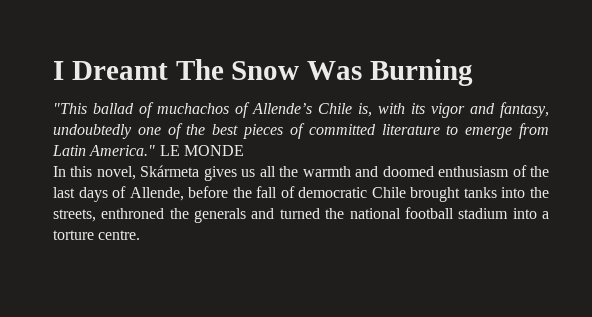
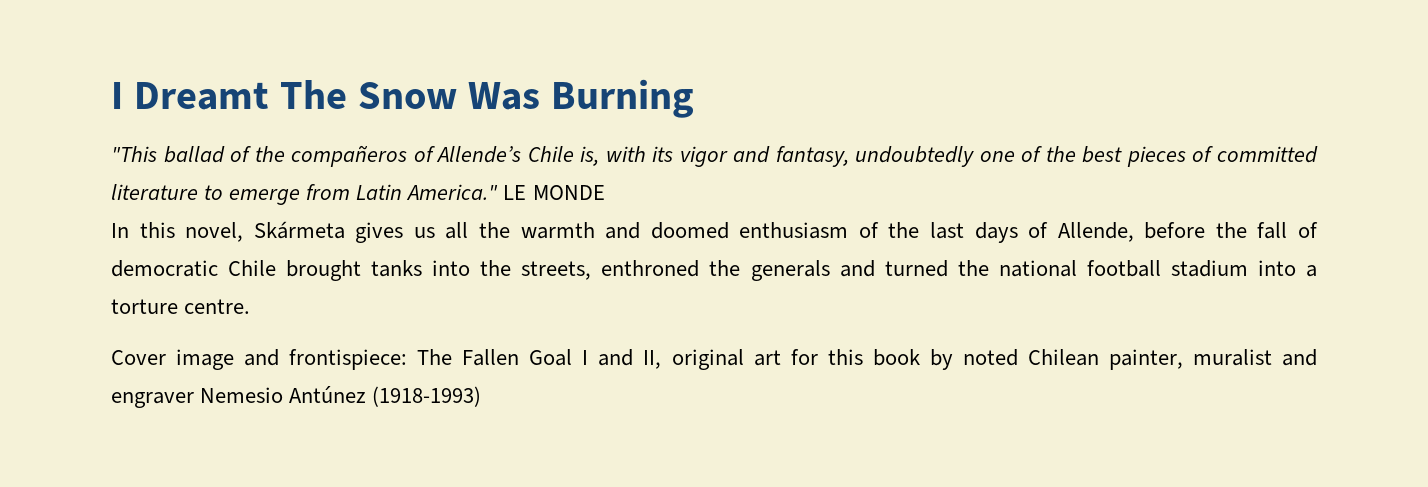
- "This ballad of muchachos of Allende’s Chile is, with its vigor and fantasy, undoubtedly one of the best pieces of committed literature to emerge from Latin America."
+ "This ballad of the compañeros of Allende’s Chile is, with its vigor and fantasy, undoubtedly one of the best pieces of committed literature to emerge from Latin America."
+ Cover image and frontispiece: The Fallen Goal I and II, original art for this book by noted Chilean painter, muralist and engraver Nemesio Antúnez (1918-1993)

